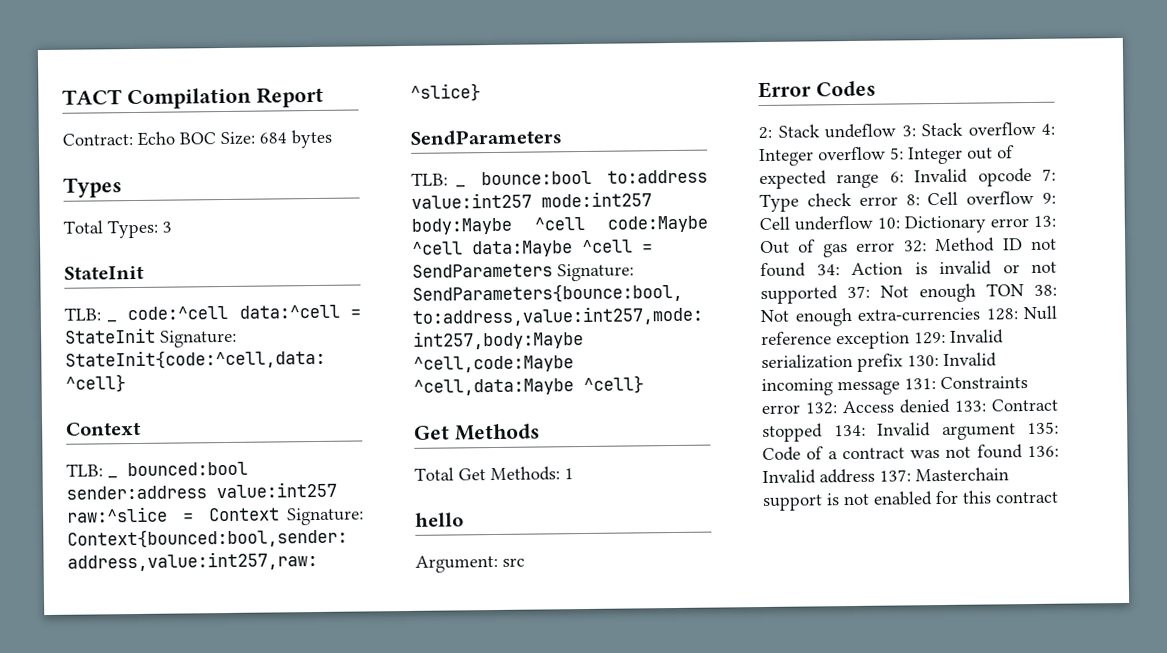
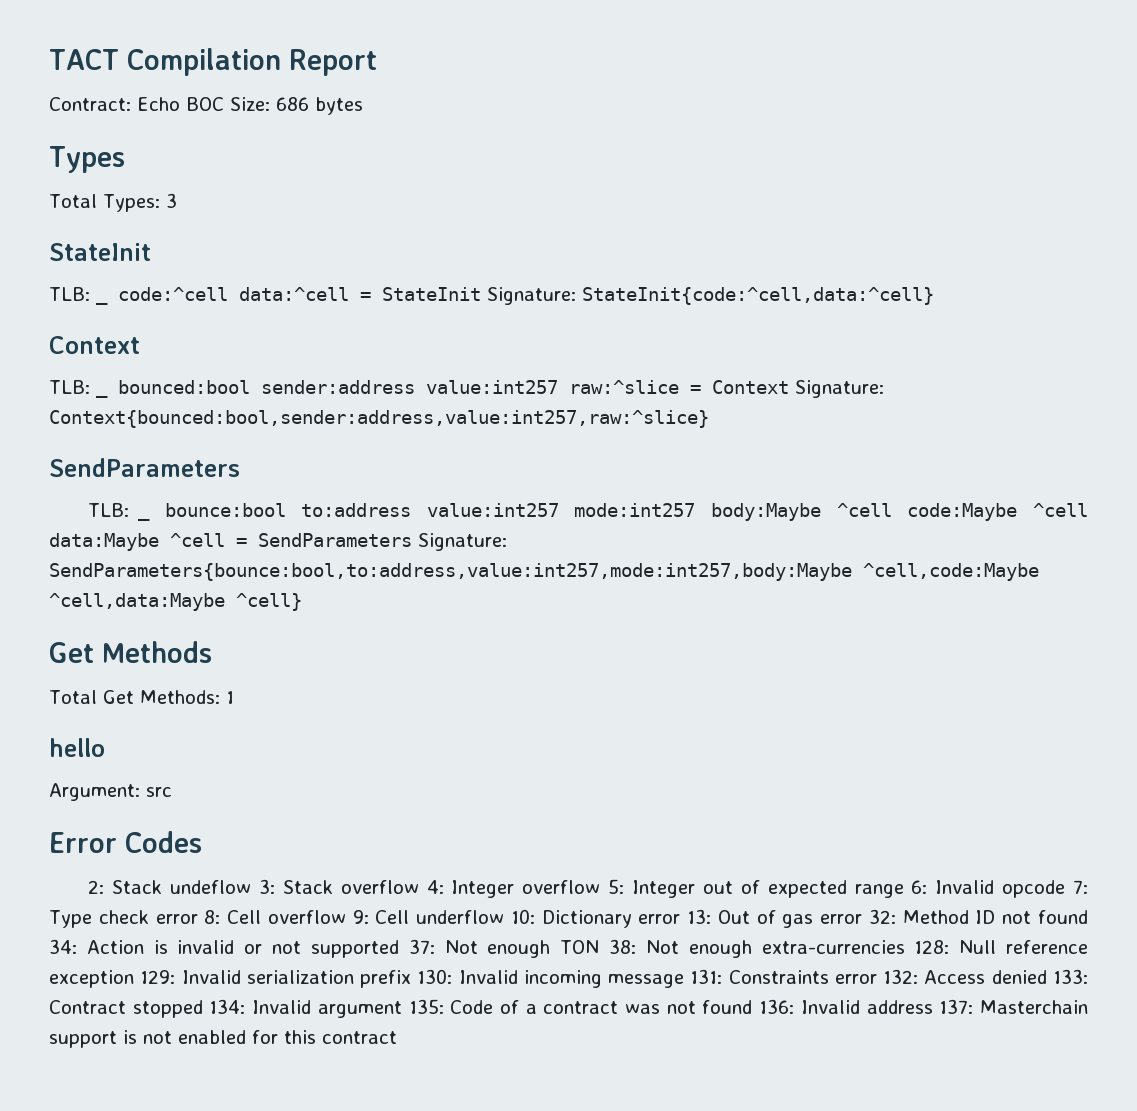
- Contract: Echo BOC Size: 684 bytes
+ Contract: Echo BOC Size: 686 bytes

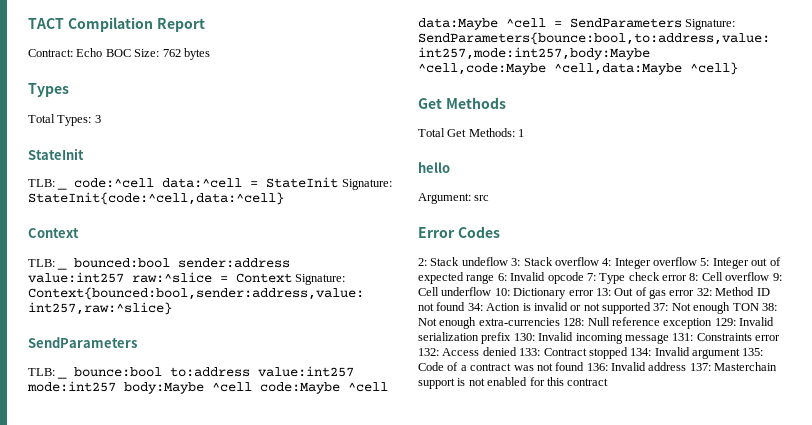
- Contract: Echo BOC Size: 686 bytes
+ Contract: Echo BOC Size: 762 bytes

